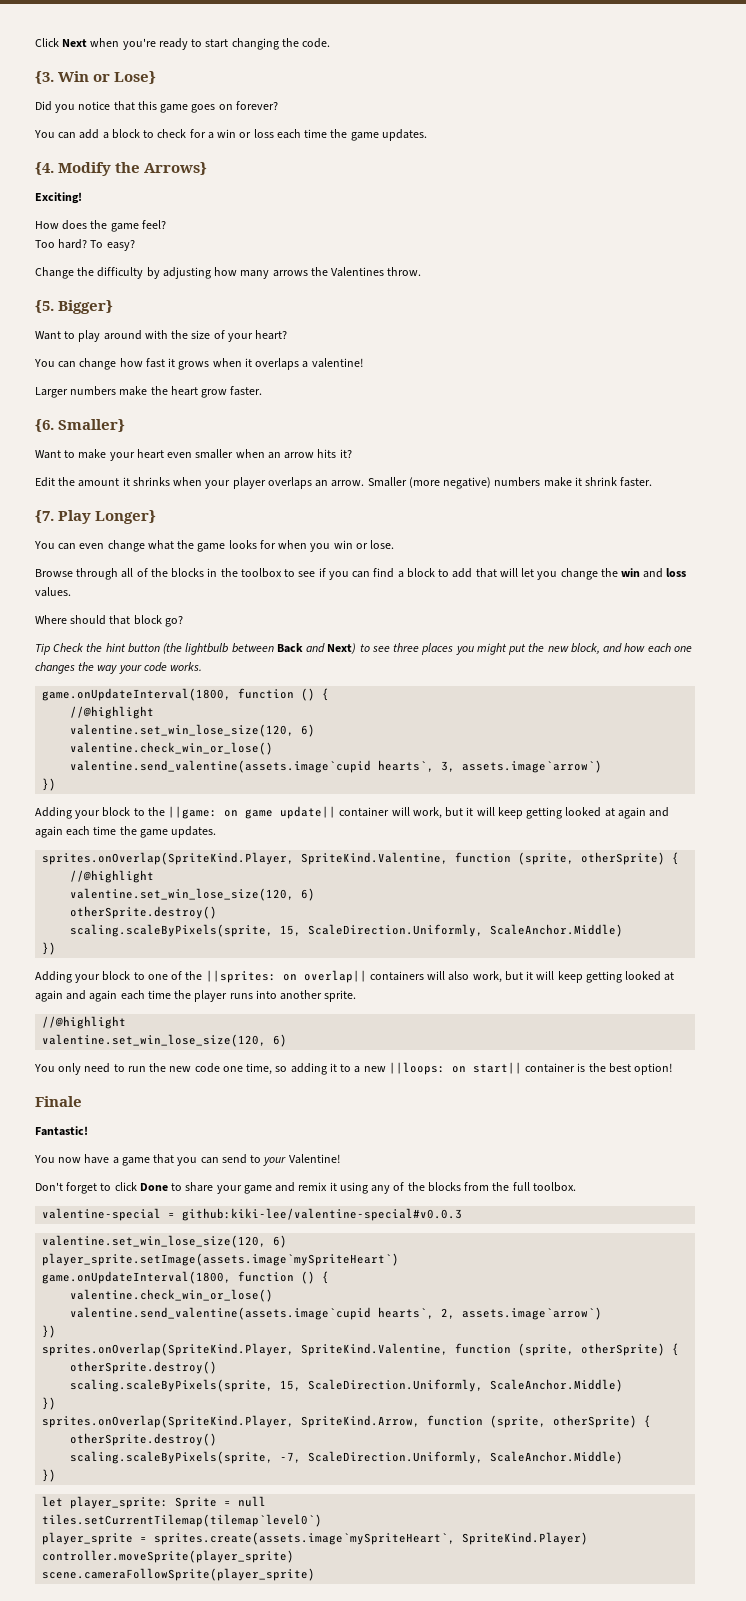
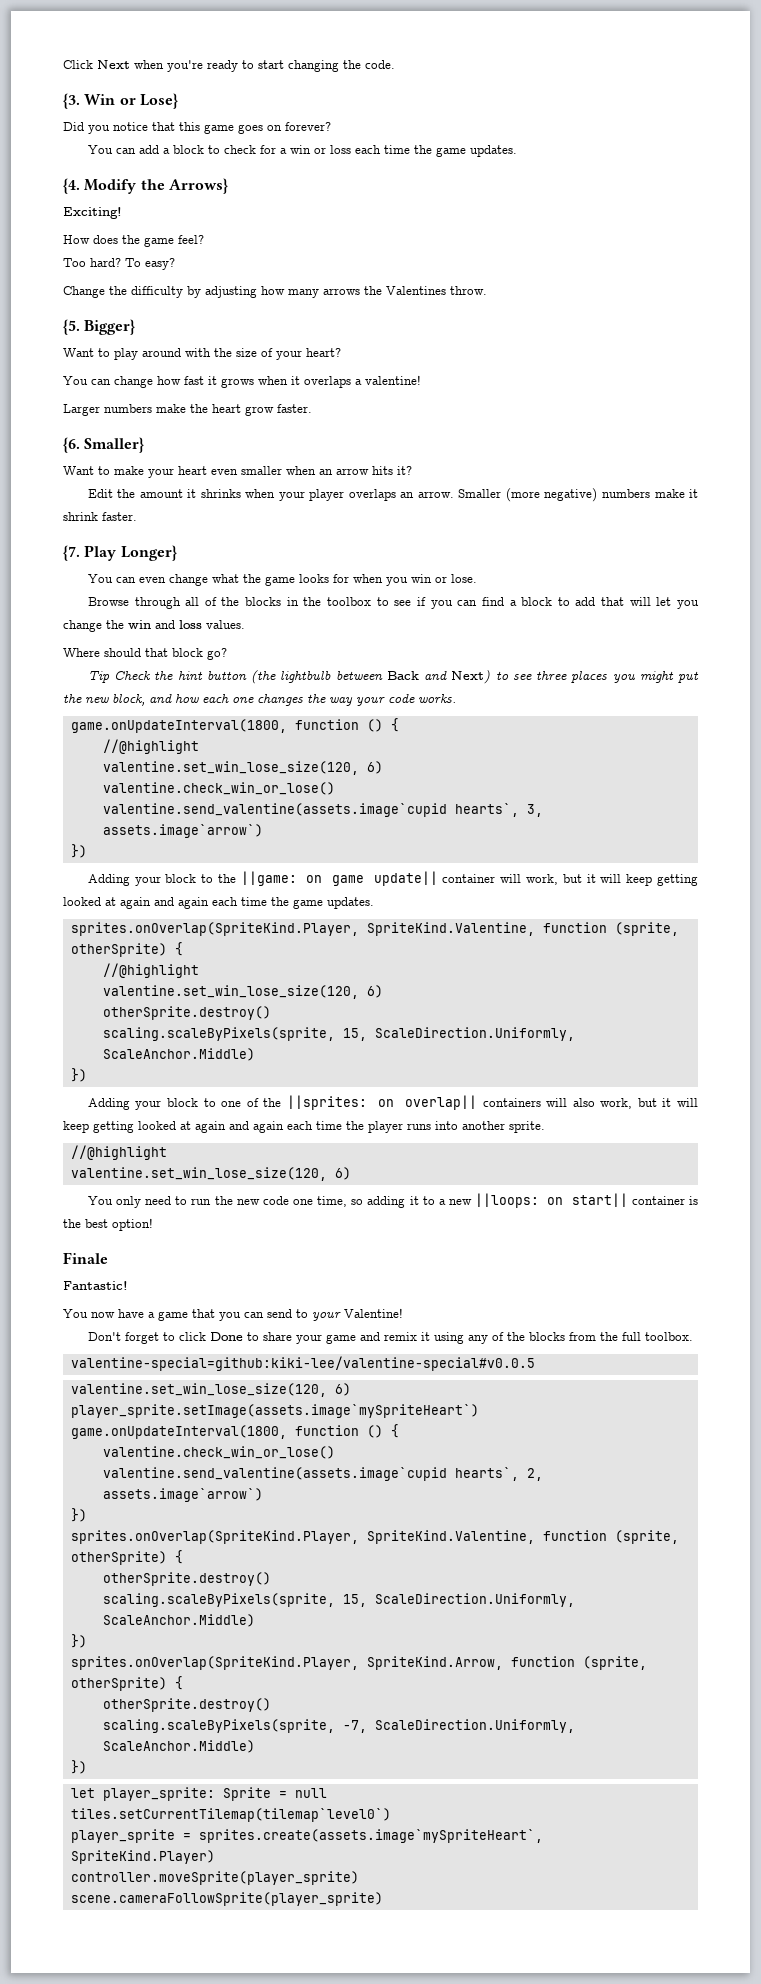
- valentine-special = github:kiki-lee/valentine-special#v0.0.3
+ valentine-special=github:kiki-lee/valentine-special#v0.0.5

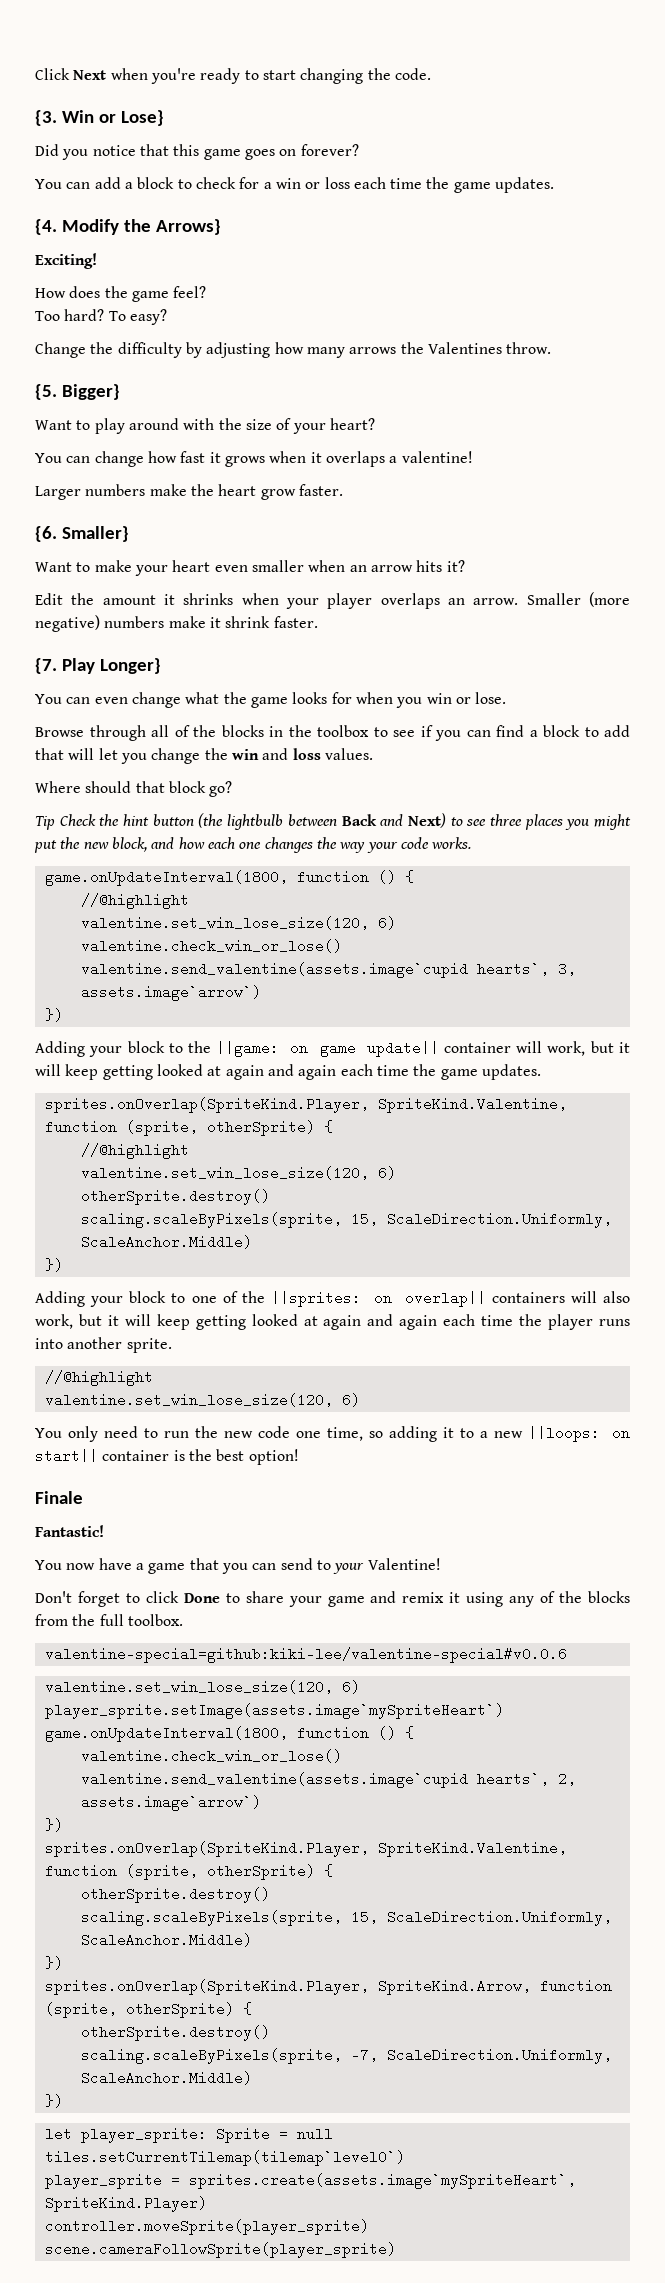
- valentine-special=github:kiki-lee/valentine-special#v0.0.5
+ valentine-special=github:kiki-lee/valentine-special#v0.0.6

